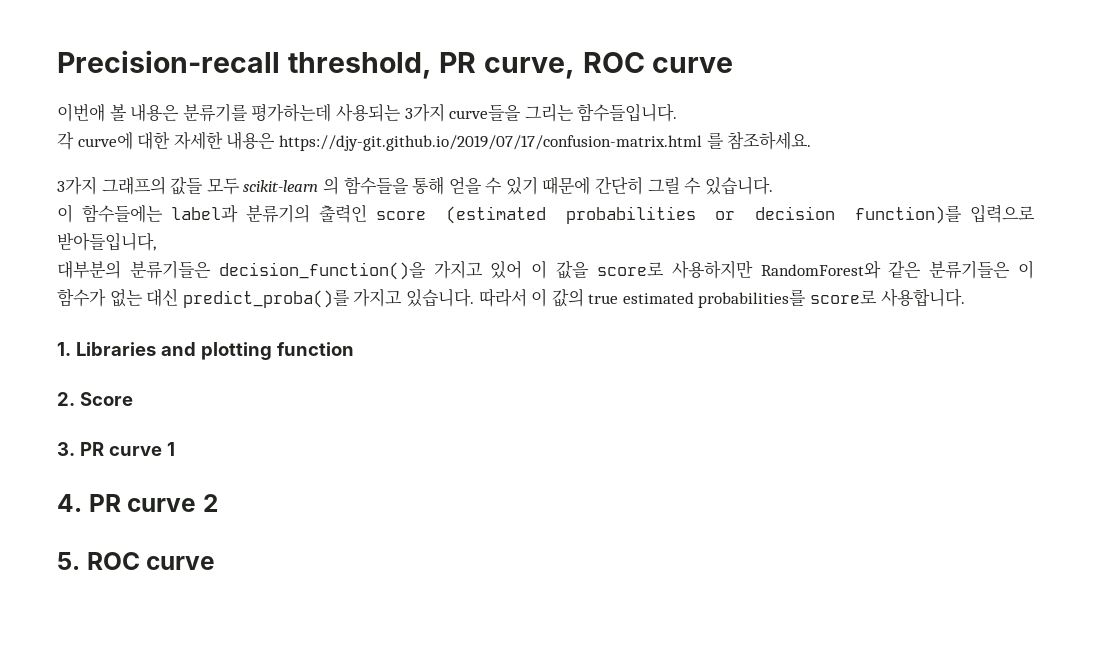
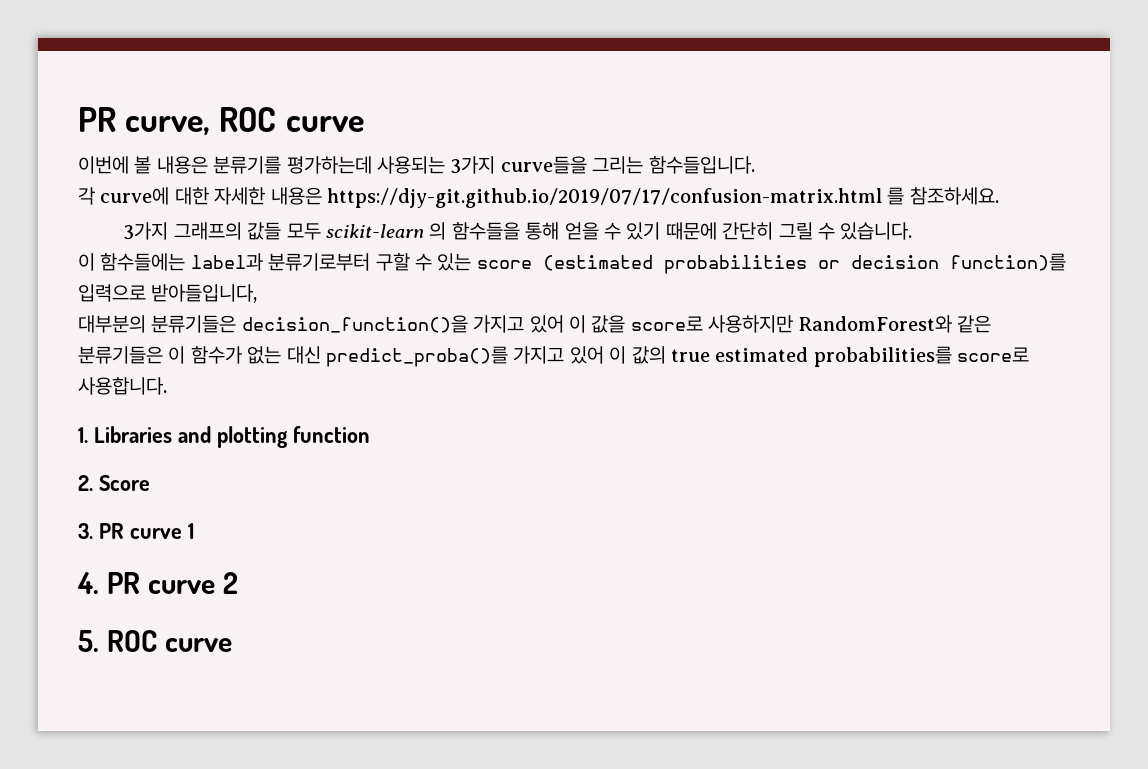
- Precision-recall threshold, PR curve, ROC curve
+ PR curve, ROC curve
- 이번애 볼 내용은 분류기를 평가하는데 사용되는 3가지 curve들을 그리는 함수들입니다.
+ 이번에 볼 내용은 분류기를 평가하는데 사용되는 3가지 curve들을 그리는 함수들입니다.
- 이 함수들에는 label과 분류기의 출력인 score (estimated probabilities or decision function)를 입력으로 받아들입니다,
+ 이 함수들에는 label과 분류기로부터 구할 수 있는 score (estimated probabilities or decision function)를 입력으로 받아들입니다,
- 대부분의 분류기들은 decision_function()을 가지고 있어 이 값을 score로 사용하지만 RandomForest와 같은 분류기들은 이 함수가 없는 대신 predict_proba()를 가지고 있습니다. 따라서 이 값의 true estimated probabilities를 score로 사용합니다.
+ 대부분의 분류기들은 decision_function()을 가지고 있어 이 값을 score로 사용하지만 RandomForest와 같은 분류기들은 이 함수가 없는 대신 predict_proba()를 가지고 있어 이 값의 true estimated probabilities를 score로 사용합니다.

